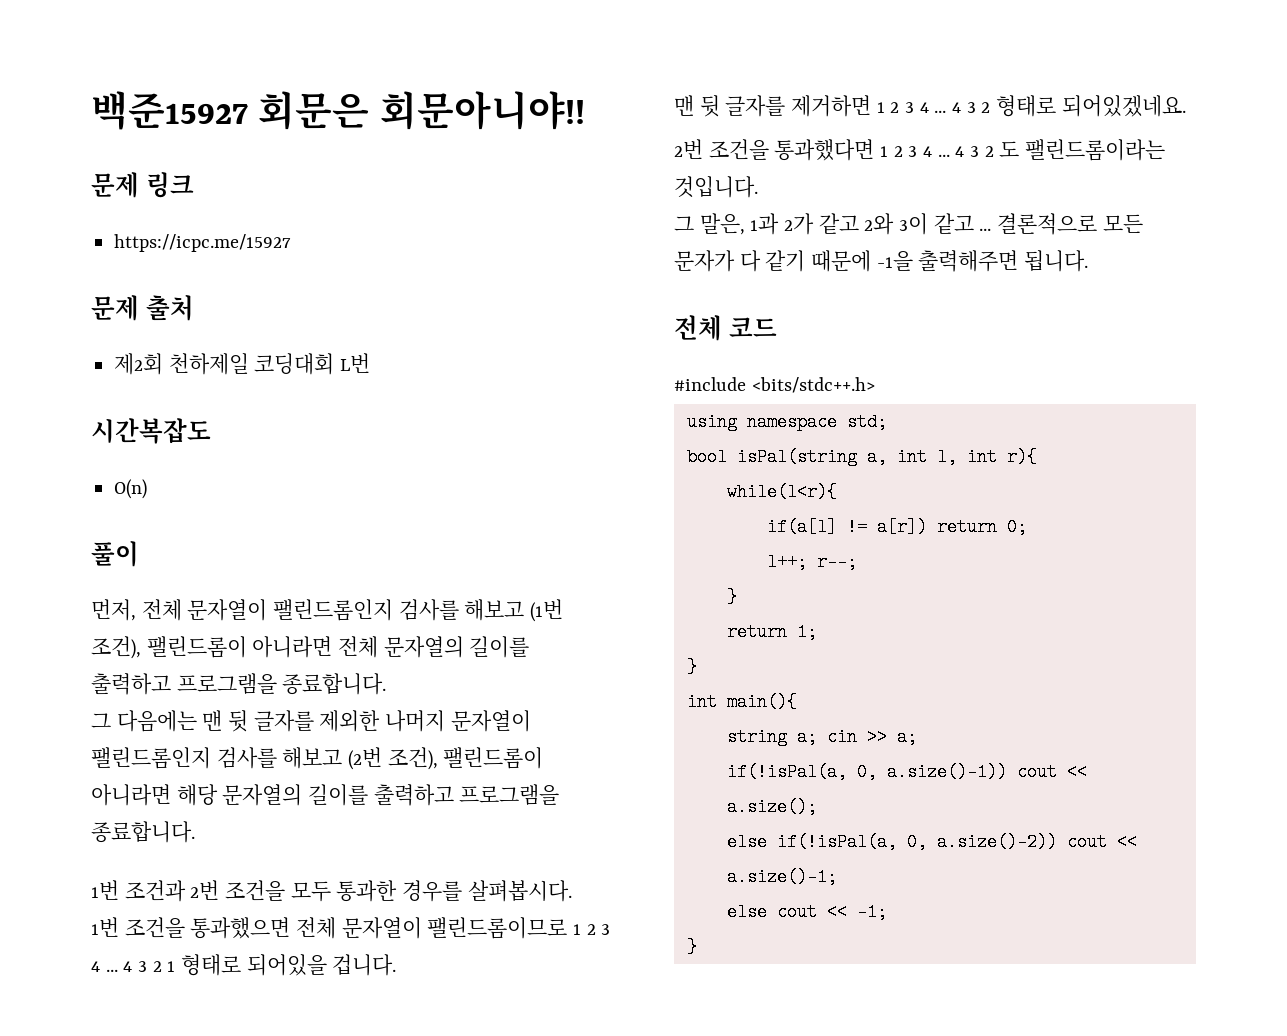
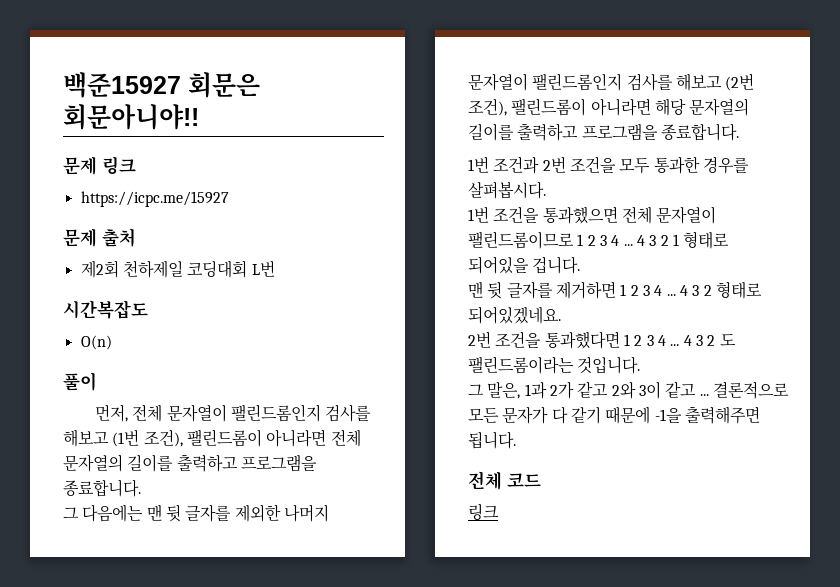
  전체 코드
- #include <bits/stdc++.h>
- using namespace std;
- bool isPal(string a, int l, int r){
- while(l<r){
- if(a[l] != a[r]) return 0;
- l++; r--;
- }
- return 1;
- }
- int main(){
- string a; cin >> a;
- if(!isPal(a, 0, a.size()-1)) cout << a.size();
- else if(!isPal(a, 0, a.size()-2)) cout << a.size()-1;
- else cout << -1;
- }
+ 링크

